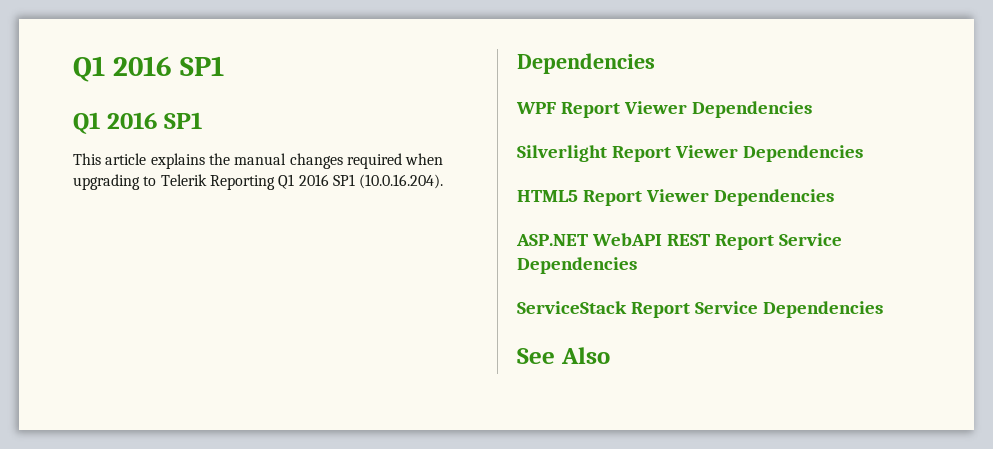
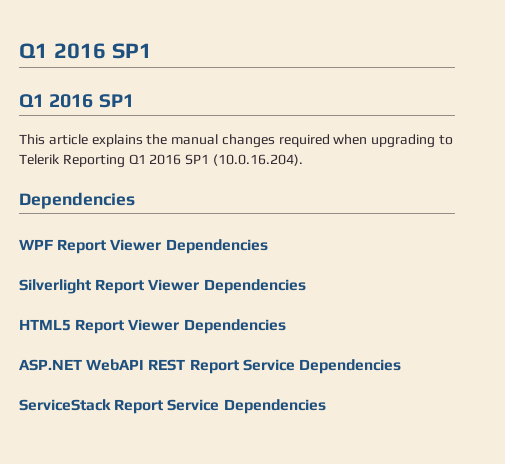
- See Also

